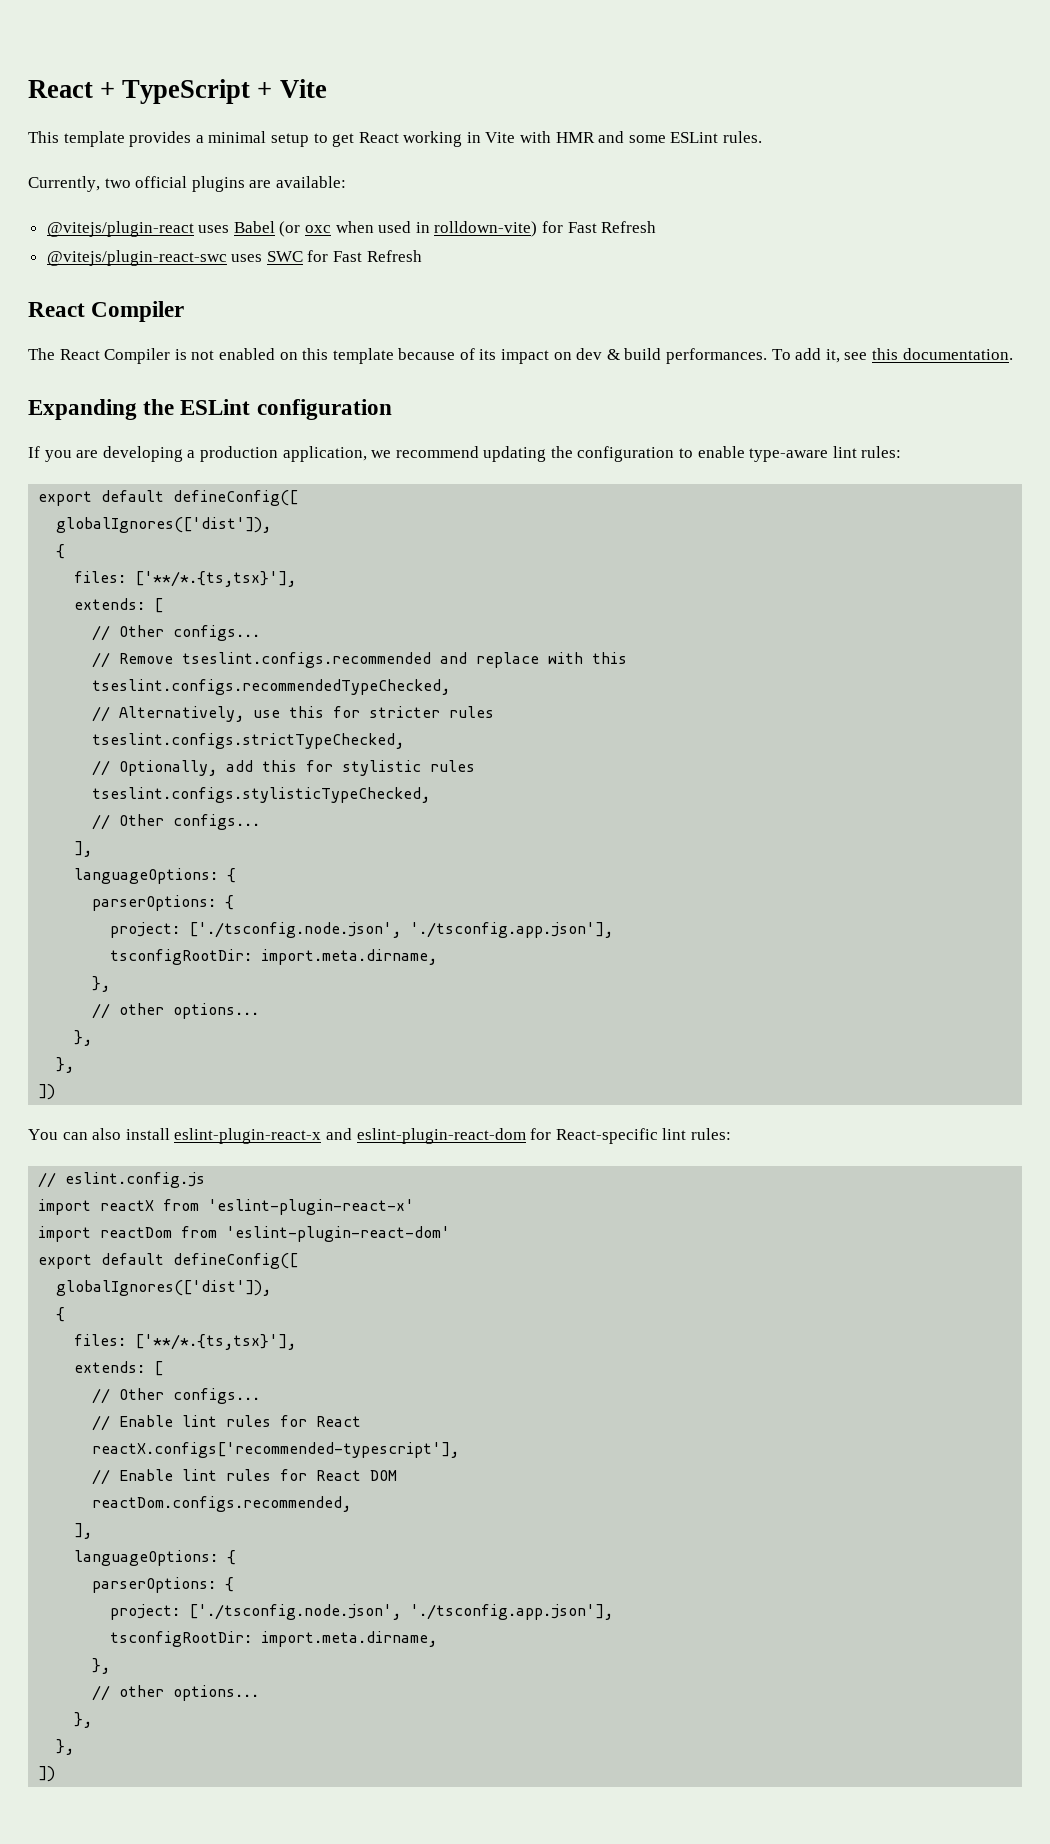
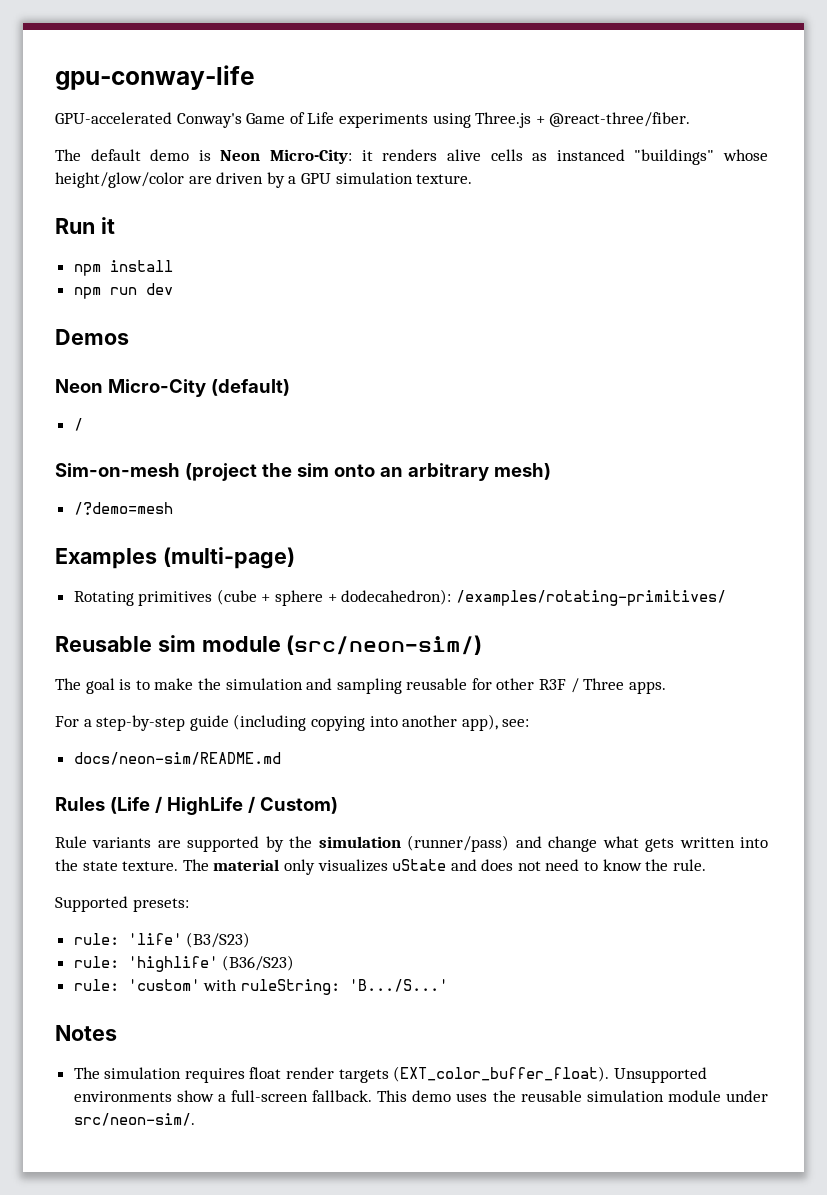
- React + TypeScript + Vite
- This template provides a minimal setup to get React working in Vite with HMR and some ESLint rules.
- Currently, two official plugins are available:
- @vitejs/plugin-react uses Babel (or oxc when used in rolldown-vite) for Fast Refresh
- @vitejs/plugin-react-swc uses SWC for Fast Refresh
- React Compiler
- The React Compiler is not enabled on this template because of its impact on dev & build performances. To add it, see this documentation.
- Expanding the ESLint configuration
- If you are developing a production application, we recommend updating the configuration to enable type-aware lint rules:
- export default defineConfig([
- globalIgnores(['dist']),
- {
- files: ['**/*.{ts,tsx}'],
- extends: [
- // Other configs...
- // Remove tseslint.configs.recommended and replace with this
- tseslint.configs.recommendedTypeChecked,
- // Alternatively, use this for stricter rules
- tseslint.configs.strictTypeChecked,
- // Optionally, add this for stylistic rules
- tseslint.configs.stylisticTypeChecked,
- // Other configs...
- ],
- languageOptions: {
- parserOptions: {
- project: ['./tsconfig.node.json', './tsconfig.app.json'],
- tsconfigRootDir: import.meta.dirname,
- },
- // other options...
- },
- },
- ])
- You can also install eslint-plugin-react-x and eslint-plugin-react-dom for React-specific lint rules:
- // eslint.config.js
- import reactX from 'eslint-plugin-react-x'
- import reactDom from 'eslint-plugin-react-dom'
- export default defineConfig([
- globalIgnores(['dist']),
- {
- files: ['**/*.{ts,tsx}'],
- extends: [
- // Other configs...
- // Enable lint rules for React
- reactX.configs['recommended-typescript'],
- // Enable lint rules for React DOM
- reactDom.configs.recommended,
- ],
- languageOptions: {
- parserOptions: {
- project: ['./tsconfig.node.json', './tsconfig.app.json'],
- tsconfigRootDir: import.meta.dirname,
- },
- // other options...
- },
- },
- ])
+ gpu-conway-life
+ GPU-accelerated Conway's Game of Life experiments using Three.js + @react-three/fiber.
+ The default demo is Neon Micro-City: it renders alive cells as instanced "buildings" whose height/glow/color are driven by a GPU simulation texture.
+ Run it
+ npm install
+ npm run dev
+ Demos
+ Neon Micro-City (default)
+ /
+ Sim-on-mesh (project the sim onto an arbitrary mesh)
+ /?demo=mesh
+ Examples (multi-page)
+ Rotating primitives (cube + sphere + dodecahedron): /examples/rotating-primitives/
+ Reusable sim module (src/neon-sim/)
+ The goal is to make the simulation and sampling reusable for other R3F / Three apps.
+ For a step-by-step guide (including copying into another app), see:
+ docs/neon-sim/README.md
+ Rules (Life / HighLife / Custom)
+ Rule variants are supported by the simulation (runner/pass) and change what gets written into the state texture. The material only visualizes uState and does not need to know the rule.
+ Supported presets:
+ rule: 'life' (B3/S23)
+ rule: 'highlife' (B36/S23)
+ rule: 'custom' with ruleString: 'B.../S...'
+ Notes
+ The simulation requires float render targets (EXT_color_buffer_float). Unsupported environments show a full-screen fallback. This demo uses the reusable simulation module under src/neon-sim/.

